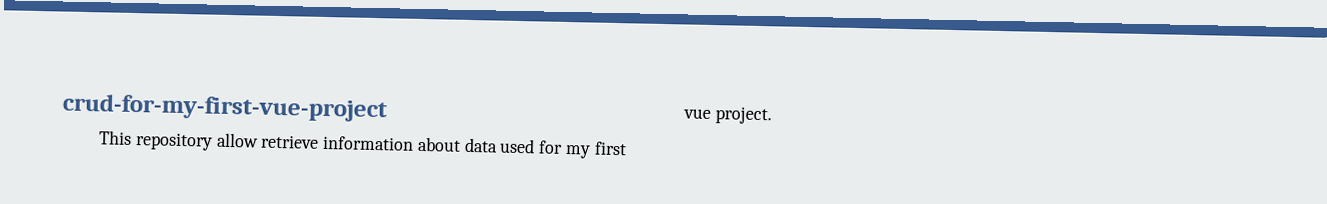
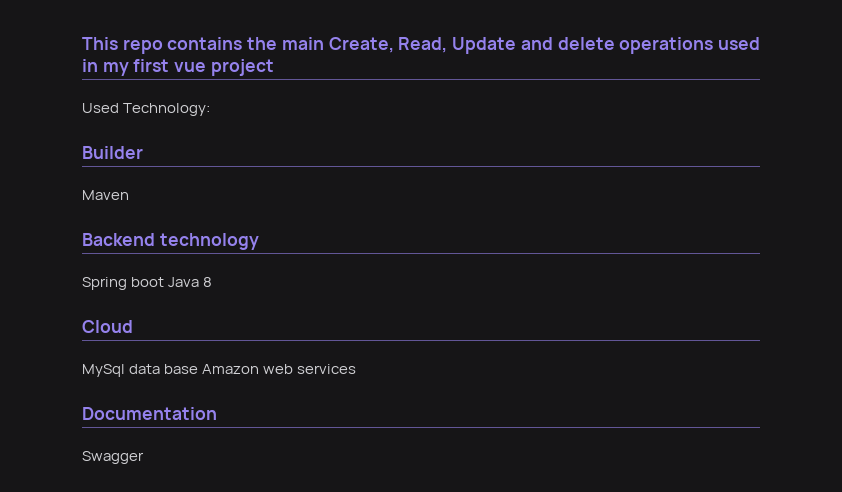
- crud-for-my-first-vue-project
- This repository allow retrieve information about data used for my first vue project.
+ This repo contains the main Create, Read, Update and delete operations used in my first vue project
+ Used Technology:
+ Builder
+ Maven
+ Backend technology
+ Spring boot Java 8
+ Cloud
+ MySql data base Amazon web services
+ Documentation
+ Swagger

